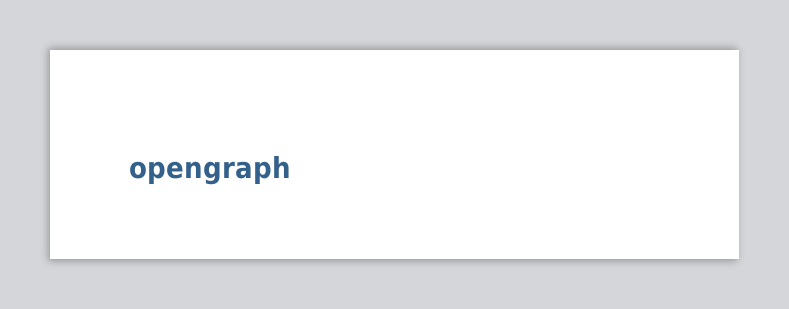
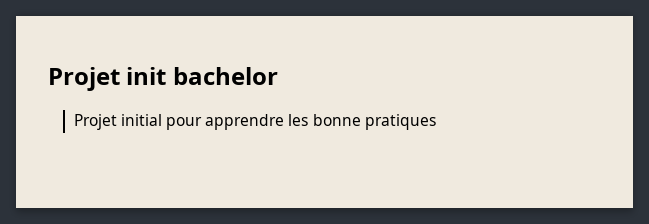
- opengraph
+ Projet init bachelor
+ Projet initial pour apprendre les bonne pratiques

